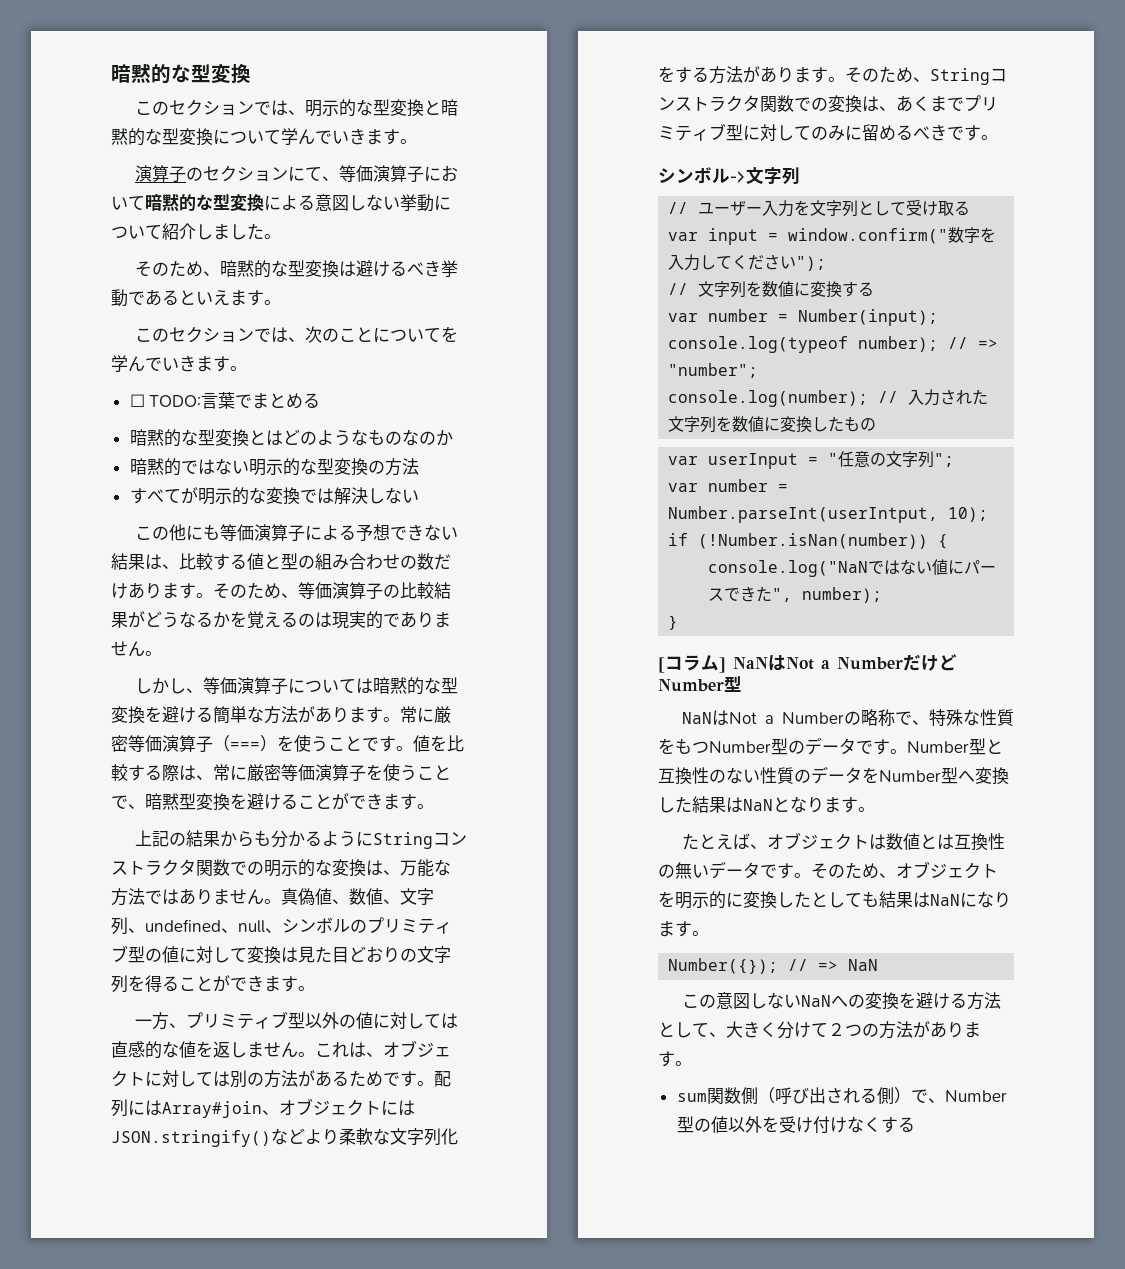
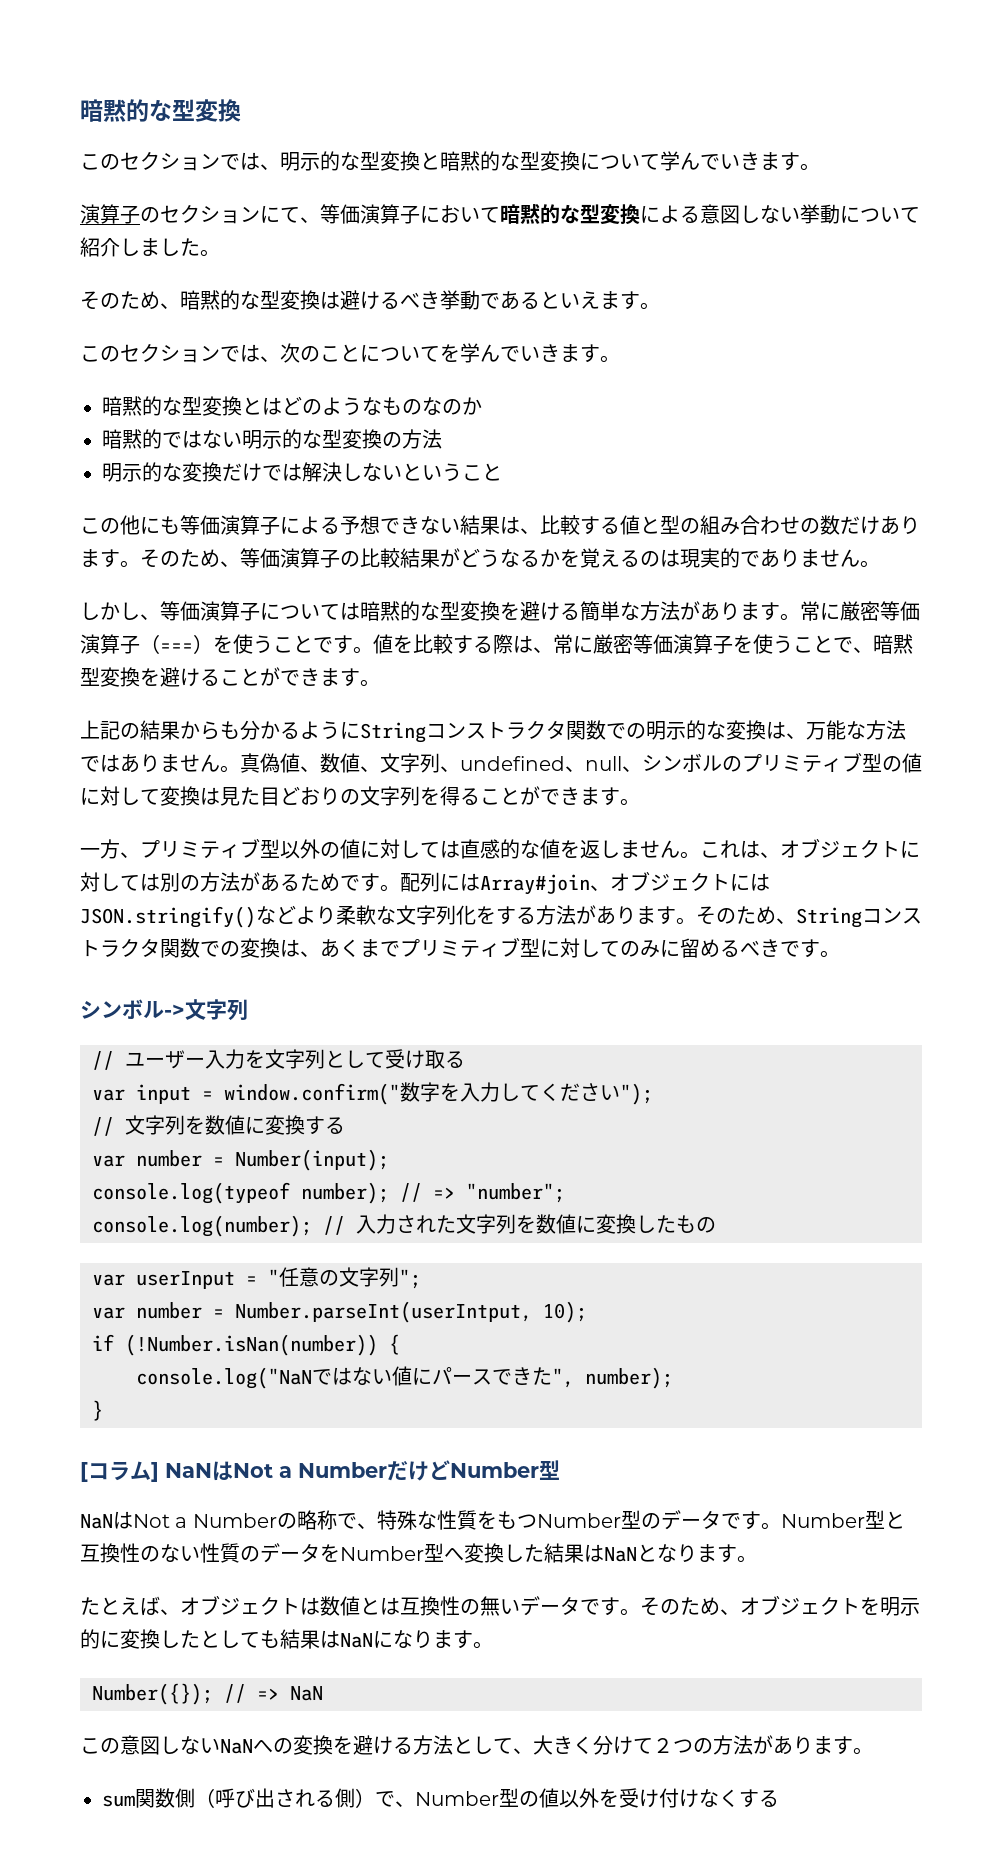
- ☐ TODO:言葉でまとめる
- すべてが明示的な変換では解決しない
+ 明示的な変換だけでは解決しないということ

